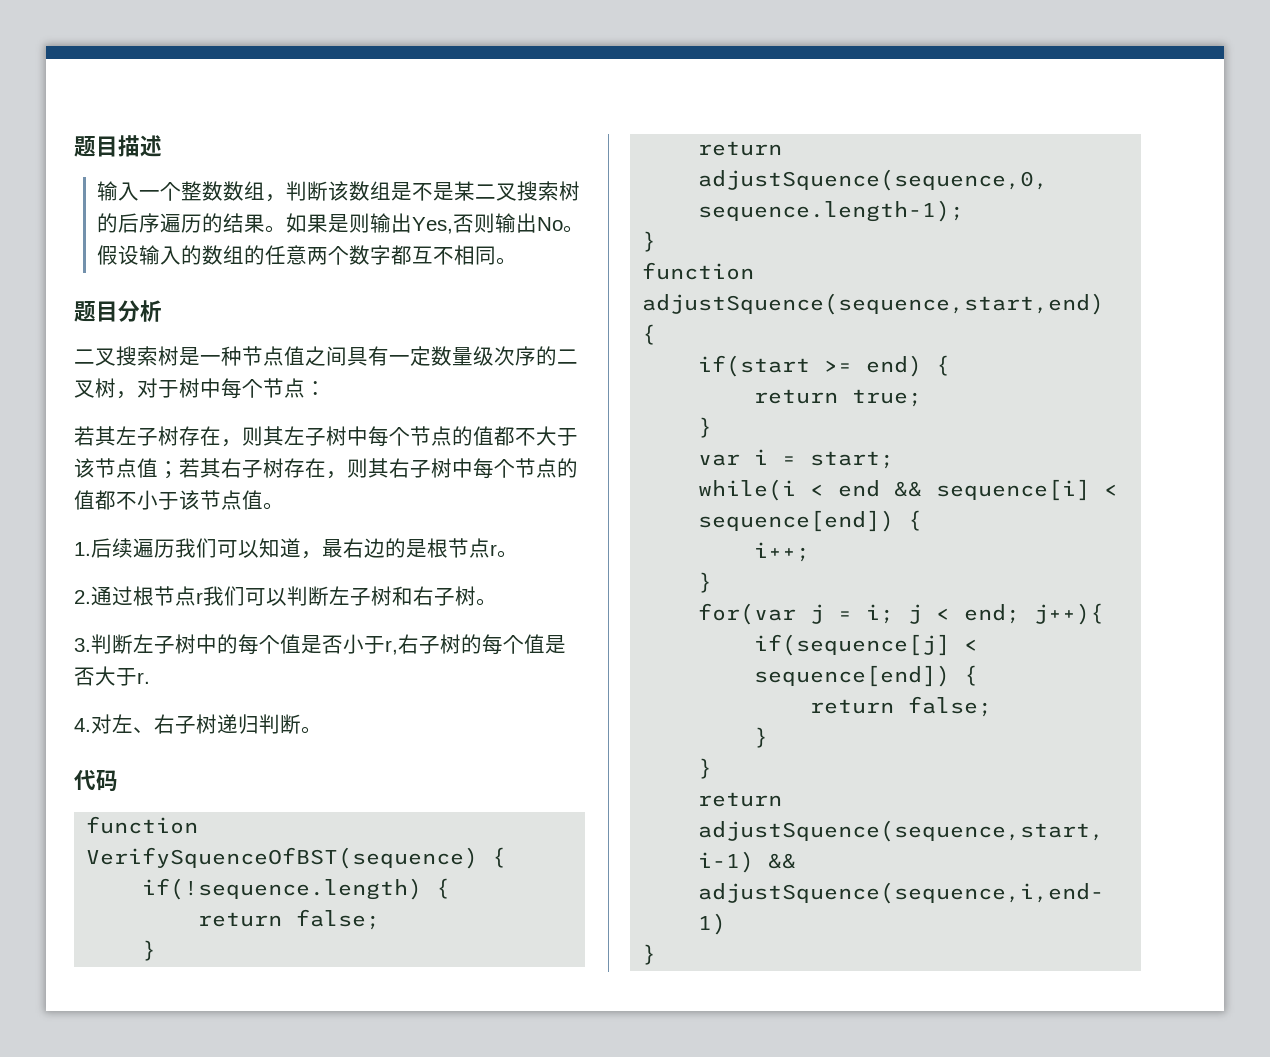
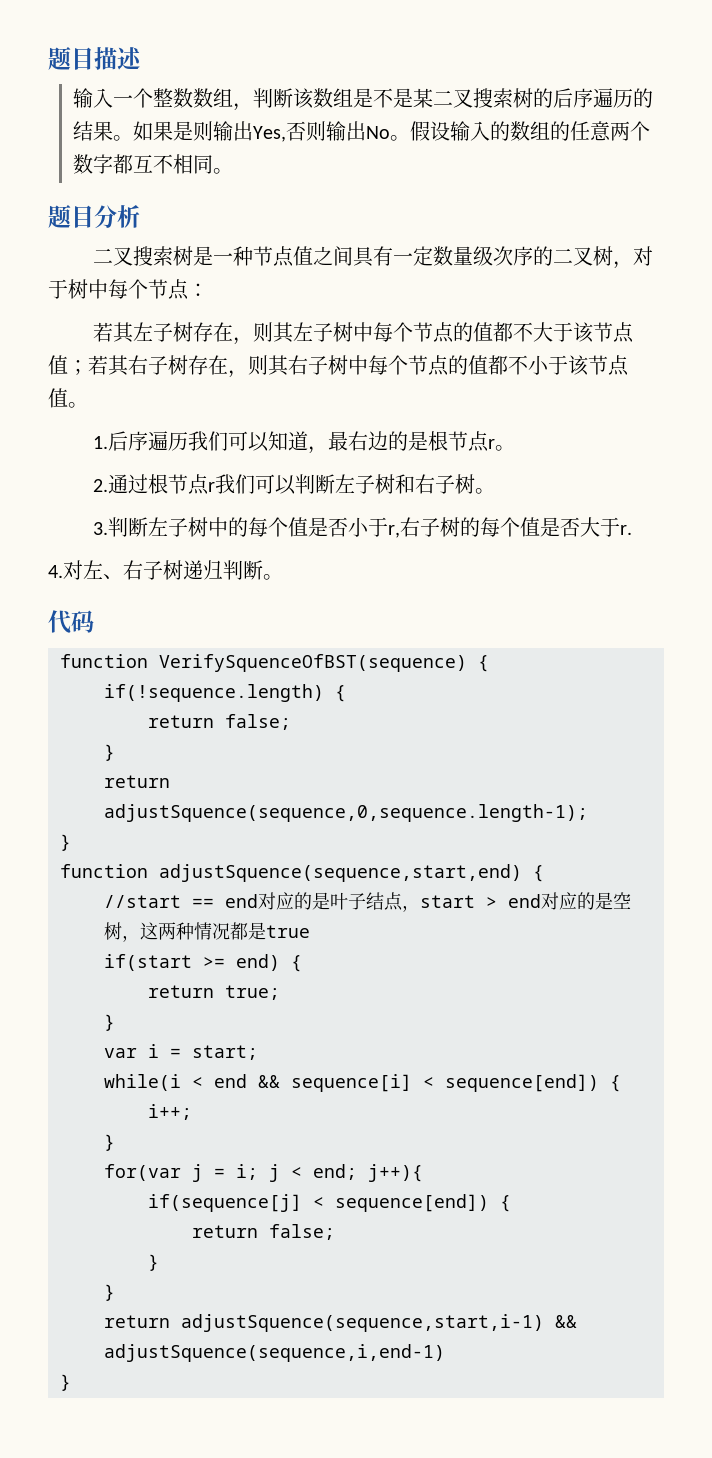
- 1.后续遍历我们可以知道，最右边的是根节点r。
+ 1.后序遍历我们可以知道，最右边的是根节点r。
+ //start == end对应的是叶子结点，start > end对应的是空树，这两种情况都是true

